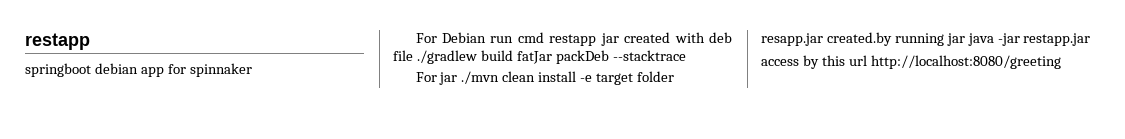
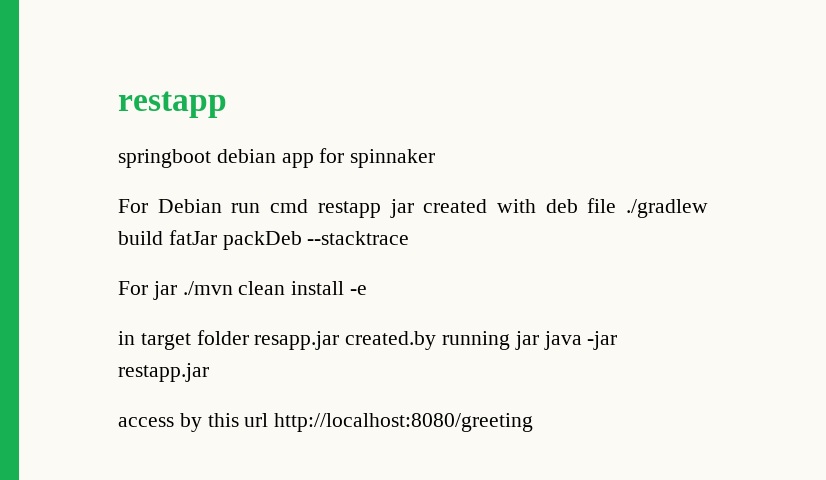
- For jar ./mvn clean install -e target folder resapp.jar created.by running jar java -jar restapp.jar
+ For jar ./mvn clean install -e
+ in target folder resapp.jar created.by running jar java -jar restapp.jar

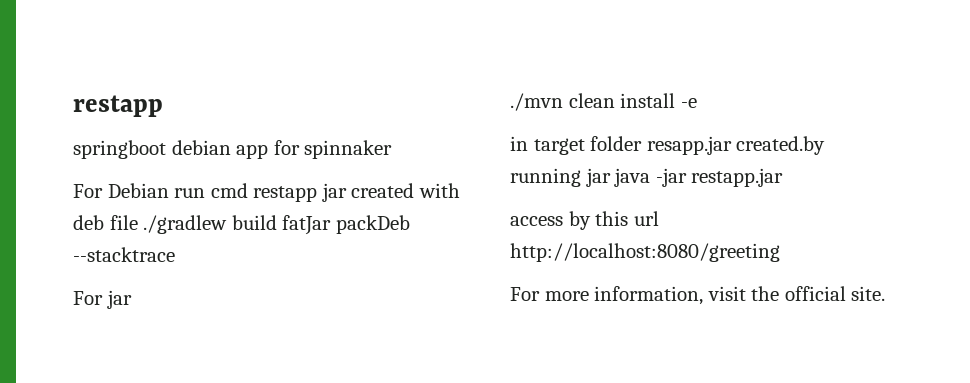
- For jar ./mvn clean install -e
+ For jar
+ ./mvn clean install -e
+ For more information, visit the official site.

